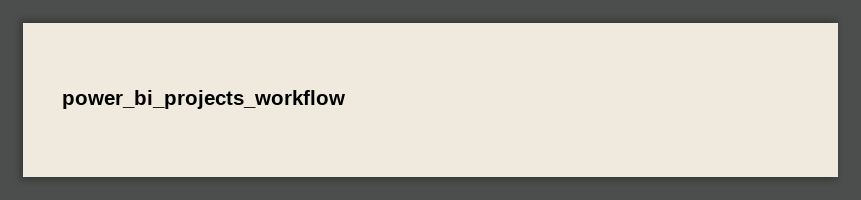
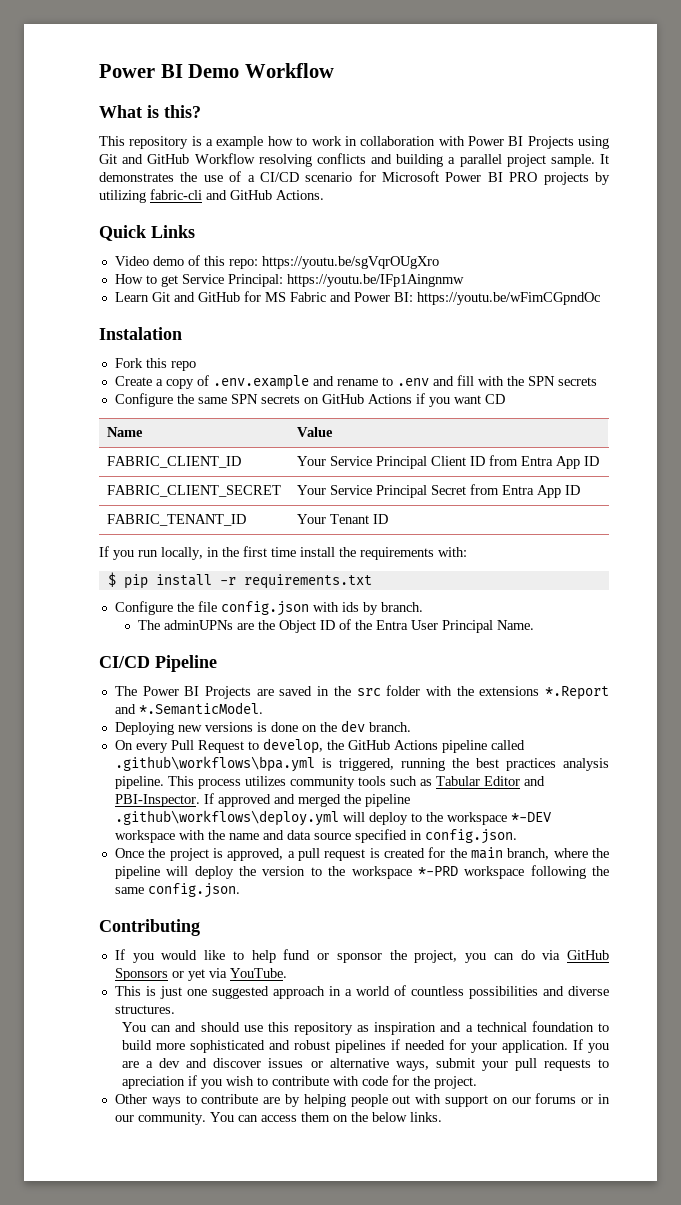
- power_bi_projects_workflow
+ Power BI Demo Workflow
+ What is this?
+ This repository is a example how to work in collaboration with Power BI Projects using Git and GitHub Workflow resolving conflicts and building a parallel project sample. It demonstrates the use of a CI/CD scenario for Microsoft Power BI PRO projects by utilizing fabric-cli and GitHub Actions.
+ Quick Links
+ Video demo of this repo: https://youtu.be/sgVqrOUgXro
+ How to get Service Principal: https://youtu.be/IFp1Aingnmw
+ Learn Git and GitHub for MS Fabric and Power BI: https://youtu.be/wFimCGpndOc
+ Instalation
+ Fork this repo
+ Create a copy of .env.example and rename to .env and fill with the SPN secrets
+ Configure the same SPN secrets on GitHub Actions if you want CD
+ Name | Value
+ FABRIC_CLIENT_ID | Your Service Principal Client ID from Entra App ID
+ FABRIC_CLIENT_SECRET | Your Service Principal Secret from Entra App ID
+ FABRIC_TENANT_ID | Your Tenant ID
+ If you run locally, in the first time install the requirements with:
+ $ pip install -r requirements.txt
+ Configure the file config.json with ids by branch.
+ The adminUPNs are the Object ID of the Entra User Principal Name.
+ CI/CD Pipeline
+ The Power BI Projects are saved in the src folder with the extensions *.Report and *.SemanticModel.
+ Deploying new versions is done on the dev branch.
+ On every Pull Request to develop, the GitHub Actions pipeline called .github\workflows\bpa.yml is triggered, running the best practices analysis pipeline. This process utilizes community tools such as Tabular Editor and PBI-Inspector. If approved and merged the pipeline .github\workflows\deploy.yml will deploy to the workspace *-DEV workspace with the name and data source specified in config.json.
+ Once the project is approved, a pull request is created for the main branch, where the pipeline will deploy the version to the workspace *-PRD workspace following the same config.json.
+ Contributing
+ If you would like to help fund or sponsor the project, you can do via GitHub Sponsors or yet via YouTube.
+ This is just one suggested approach in a world of countless possibilities and diverse structures.
+ You can and should use this repository as inspiration and a technical foundation to build more sophisticated and robust pipelines if needed for your application. If you are a dev and discover issues or alternative ways, submit your pull requests to apreciation if you wish to contribute with code for the project.
+ Other ways to contribute are by helping people out with support on our forums or in our community. You can access them on the below links.

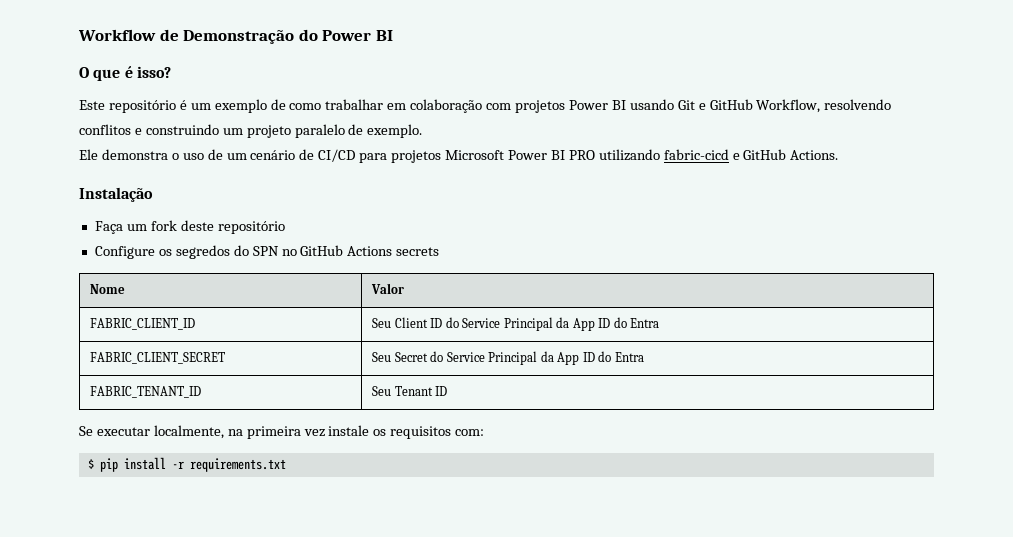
- Power BI Demo Workflow
- What is this?
- This repository is a example how to work in collaboration with Power BI Projects using Git and GitHub Workflow resolving conflicts and building a parallel project sample. It demonstrates the use of a CI/CD scenario for Microsoft Power BI PRO projects by utilizing fabric-cli and GitHub Actions.
- Quick Links
- Video demo of this repo: https://youtu.be/sgVqrOUgXro
- How to get Service Principal: https://youtu.be/IFp1Aingnmw
- Learn Git and GitHub for MS Fabric and Power BI: https://youtu.be/wFimCGpndOc
- Instalation
- Fork this repo
- Create a copy of .env.example and rename to .env and fill with the SPN secrets
- Configure the same SPN secrets on GitHub Actions if you want CD
- Name | Value
- FABRIC_CLIENT_ID | Your Service Principal Client ID from Entra App ID
+ Workflow de Demonstração do Power BI
+ O que é isso?
+ Este repositório é um exemplo de como trabalhar em colaboração com projetos Power BI usando Git e GitHub Workflow, resolvendo conflitos e construindo um projeto paralelo de exemplo.
+ Ele demonstra o uso de um cenário de CI/CD para projetos Microsoft Power BI PRO utilizando fabric-cicd e GitHub Actions.
+ Instalação
+ Faça um fork deste repositório
+ Configure os segredos do SPN no GitHub Actions secrets
+ Nome | Valor
+ FABRIC_CLIENT_ID | Seu Client ID do Service Principal da App ID do Entra
- FABRIC_CLIENT_SECRET | Your Service Principal Secret from Entra App ID
+ FABRIC_CLIENT_SECRET | Seu Secret do Service Principal da App ID do Entra
- FABRIC_TENANT_ID | Your Tenant ID
+ FABRIC_TENANT_ID | Seu Tenant ID
- If you run locally, in the first time install the requirements with:
+ Se executar localmente, na primeira vez instale os requisitos com:
- Configure the file config.json with ids by branch.
- The adminUPNs are the Object ID of the Entra User Principal Name.
- CI/CD Pipeline
- The Power BI Projects are saved in the src folder with the extensions *.Report and *.SemanticModel.
- Deploying new versions is done on the dev branch.
- On every Pull Request to develop, the GitHub Actions pipeline called .github\workflows\bpa.yml is triggered, running the best practices analysis pipeline. This process utilizes community tools such as Tabular Editor and PBI-Inspector. If approved and merged the pipeline .github\workflows\deploy.yml will deploy to the workspace *-DEV workspace with the name and data source specified in config.json.
- Once the project is approved, a pull request is created for the main branch, where the pipeline will deploy the version to the workspace *-PRD workspace following the same config.json.
- Contributing
- If you would like to help fund or sponsor the project, you can do via GitHub Sponsors or yet via YouTube.
- This is just one suggested approach in a world of countless possibilities and diverse structures.
- You can and should use this repository as inspiration and a technical foundation to build more sophisticated and robust pipelines if needed for your application. If you are a dev and discover issues or alternative ways, submit your pull requests to apreciation if you wish to contribute with code for the project.
- Other ways to contribute are by helping people out with support on our forums or in our community. You can access them on the below links.

